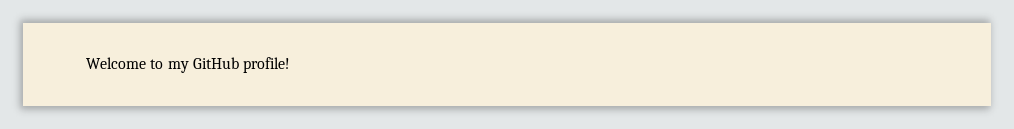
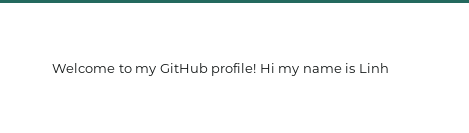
+ Hi my name is Linh

